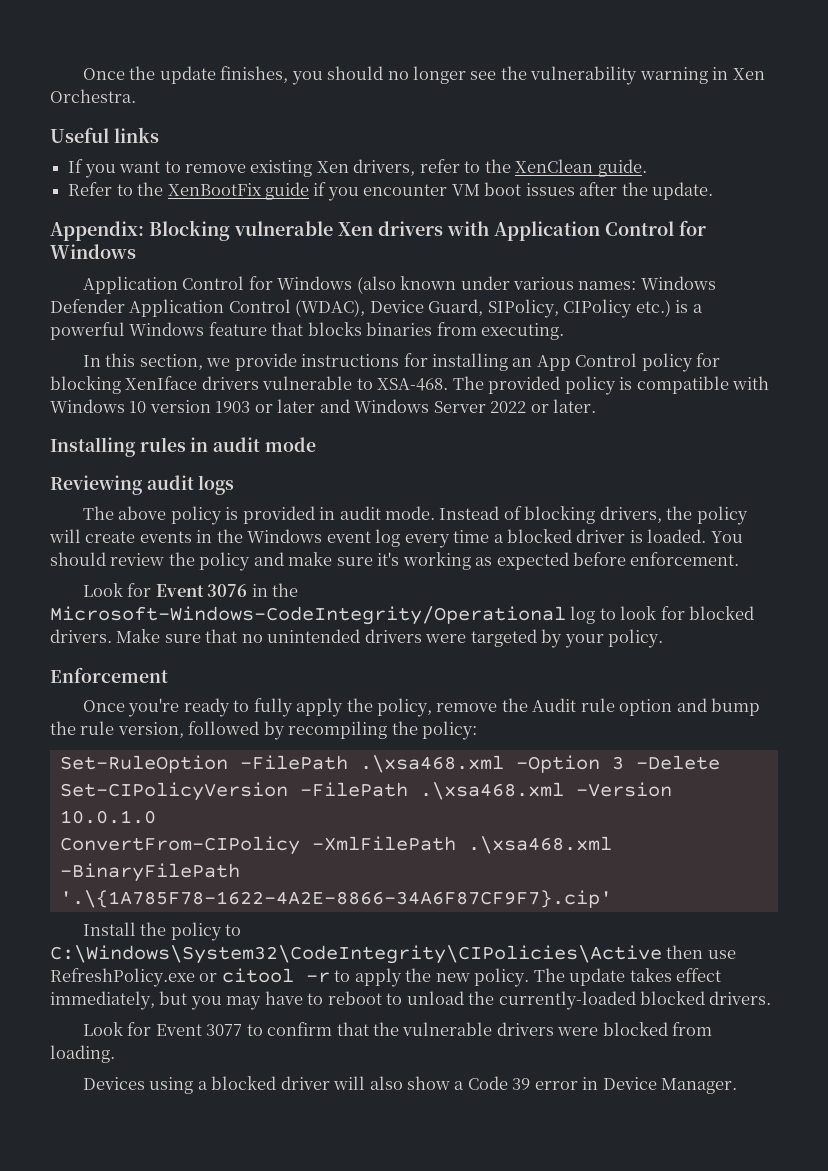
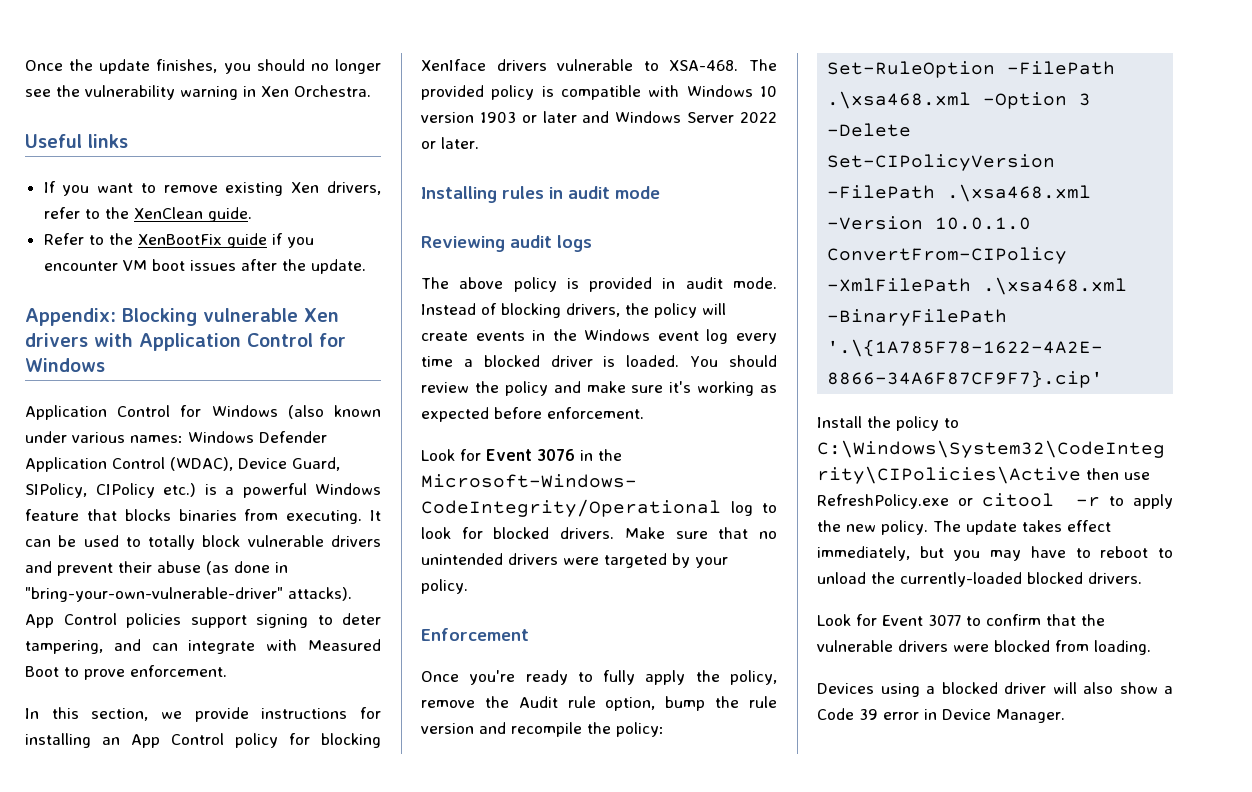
+ It can be used to totally block vulnerable drivers and prevent their abuse (as done in "bring-your-own-vulnerable-driver" attacks). App Control policies support signing to deter tampering, and can integrate with Measured Boot to prove enforcement.
- Once you're ready to fully apply the policy, remove the Audit rule option and bump the rule version, followed by recompiling the policy:
+ Once you're ready to fully apply the policy, remove the Audit rule option, bump the rule version and recompile the policy:

